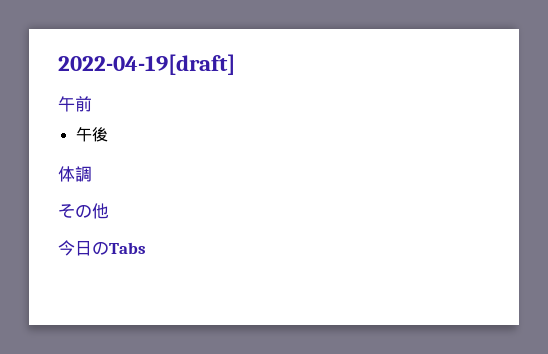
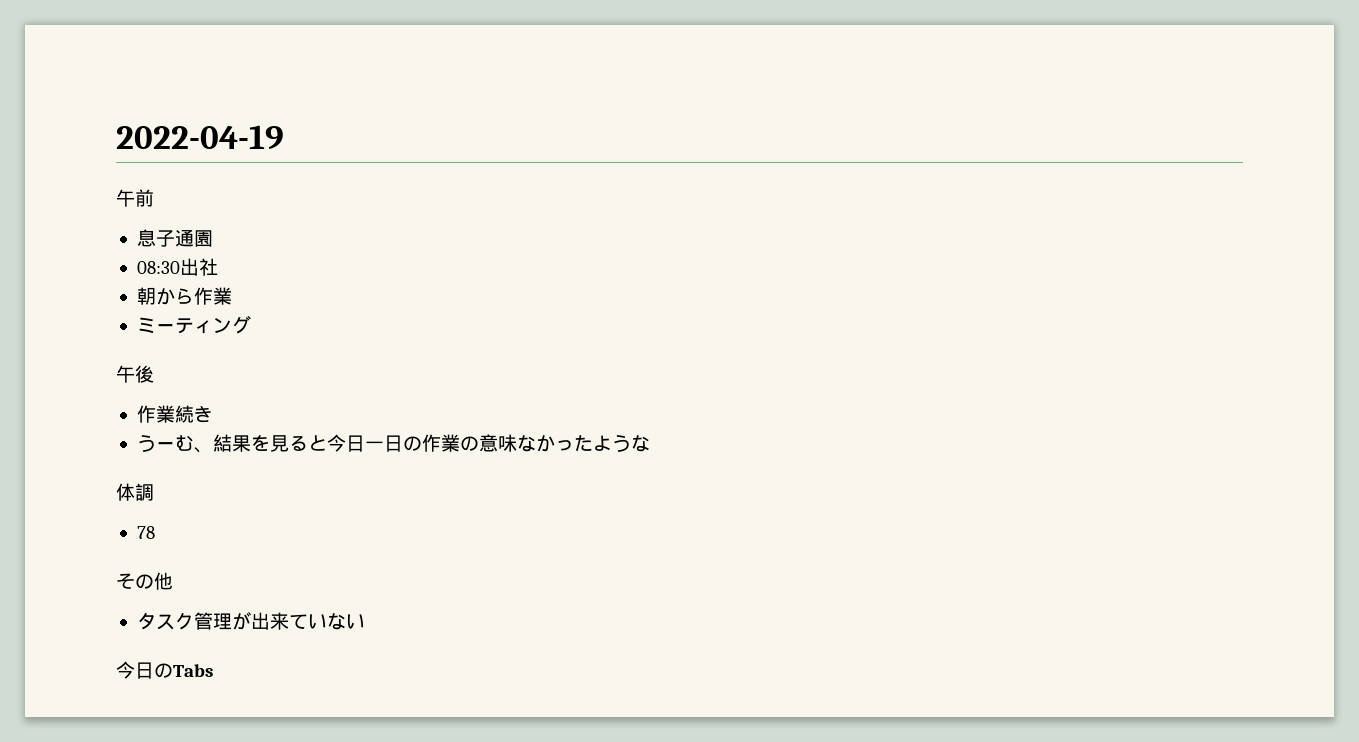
- 2022-04-19[draft]
+ 2022-04-19
+ 息子通園
+ 08:30出社
+ 朝から作業
+ ミーティング
  午後
+ 作業続き
+ うーむ、結果を見ると今日一日の作業の意味なかったような
+ 78
+ タスク管理が出来ていない

